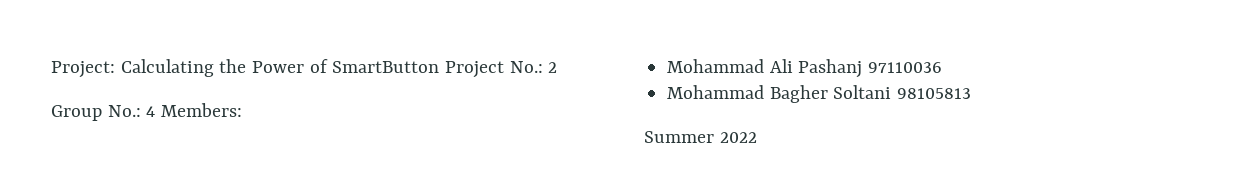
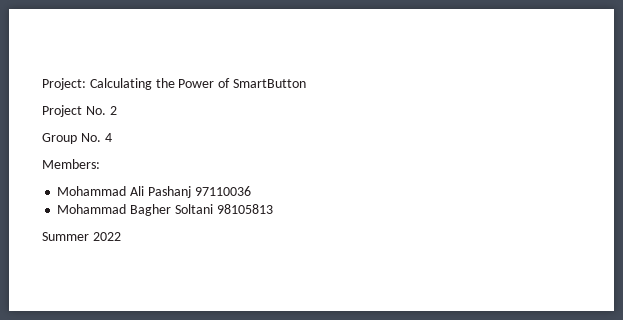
- Project: Calculating the Power of SmartButton Project No.: 2
+ Project: Calculating the Power of SmartButton
+ Project No. 2
- Group No.: 4 Members:
+ Group No. 4
+ Members:

